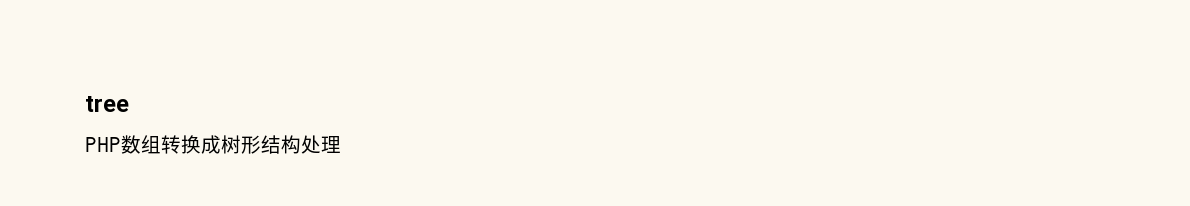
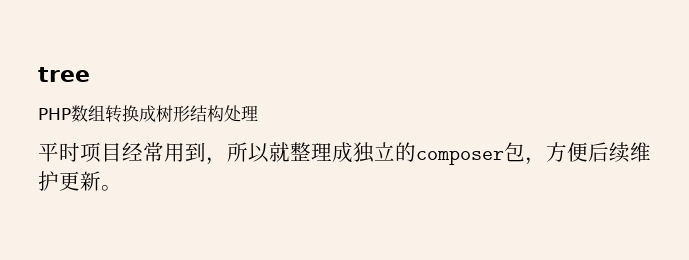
+ 平时项目经常用到，所以就整理成独立的composer包，方便后续维护更新。

